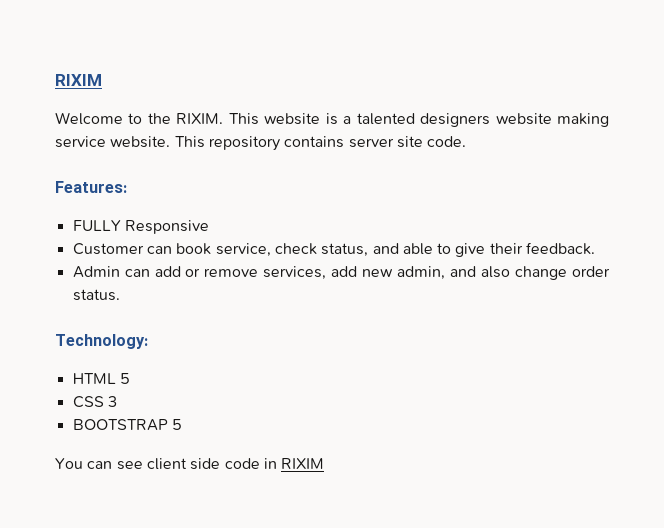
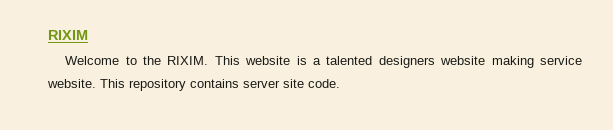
- Features:
- FULLY Responsive
- Customer can book service, check status, and able to give their feedback.
- Admin can add or remove services, add new admin, and also change order status.
- Technology:
- HTML 5
- CSS 3
- BOOTSTRAP 5
- You can see client side code in RIXIM

